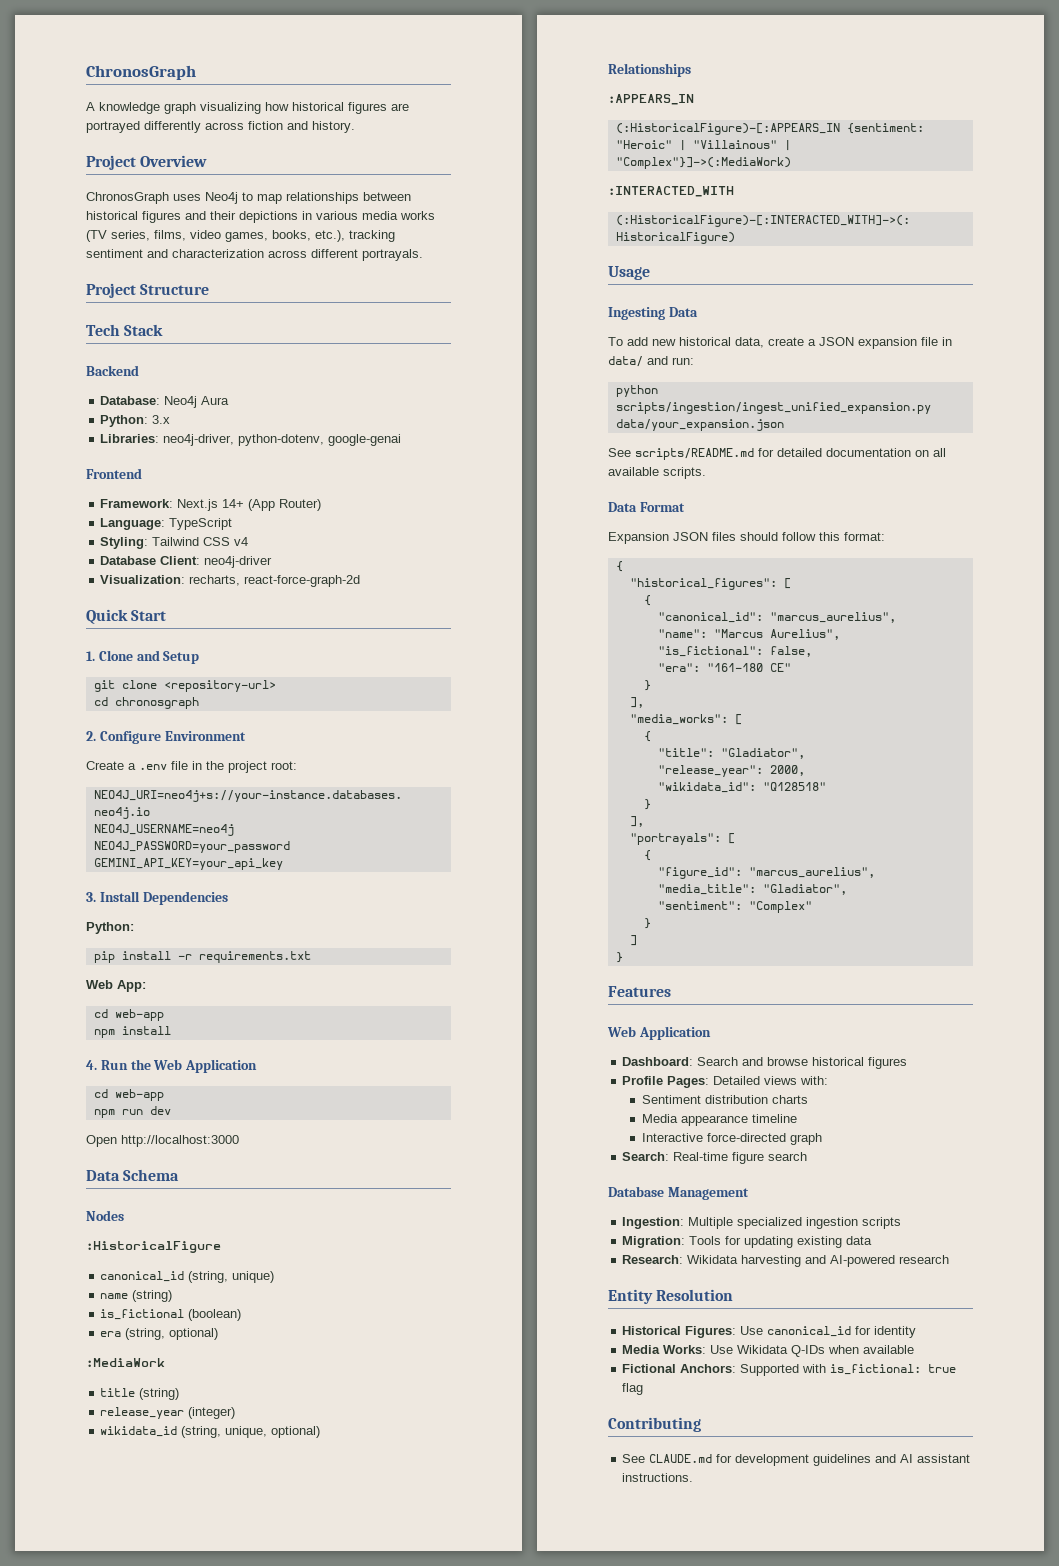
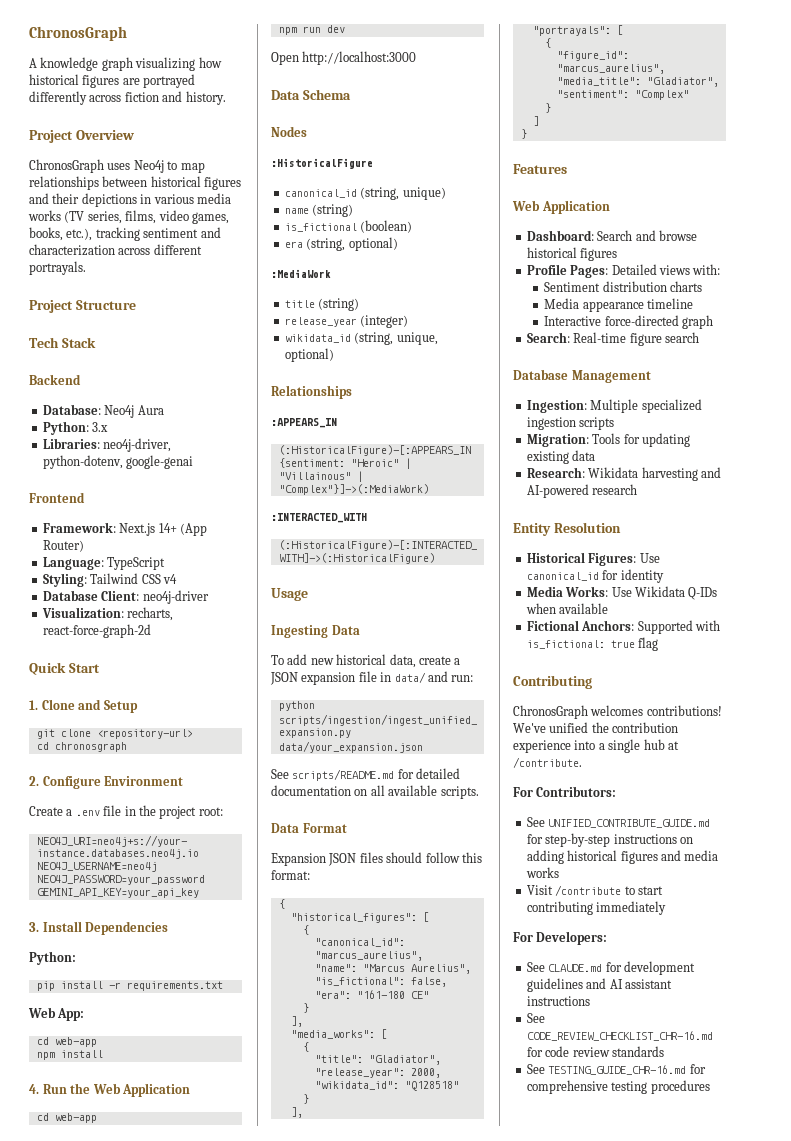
+ ChronosGraph welcomes contributions! We've unified the contribution experience into a single hub at /contribute.
+ For Contributors:
+ See UNIFIED_CONTRIBUTE_GUIDE.md for step-by-step instructions on adding historical figures and media works
+ Visit /contribute to start contributing immediately
+ For Developers:
- See CLAUDE.md for development guidelines and AI assistant instructions.
+ See CLAUDE.md for development guidelines and AI assistant instructions
+ See CODE_REVIEW_CHECKLIST_CHR-16.md for code review standards
+ See TESTING_GUIDE_CHR-16.md for comprehensive testing procedures

